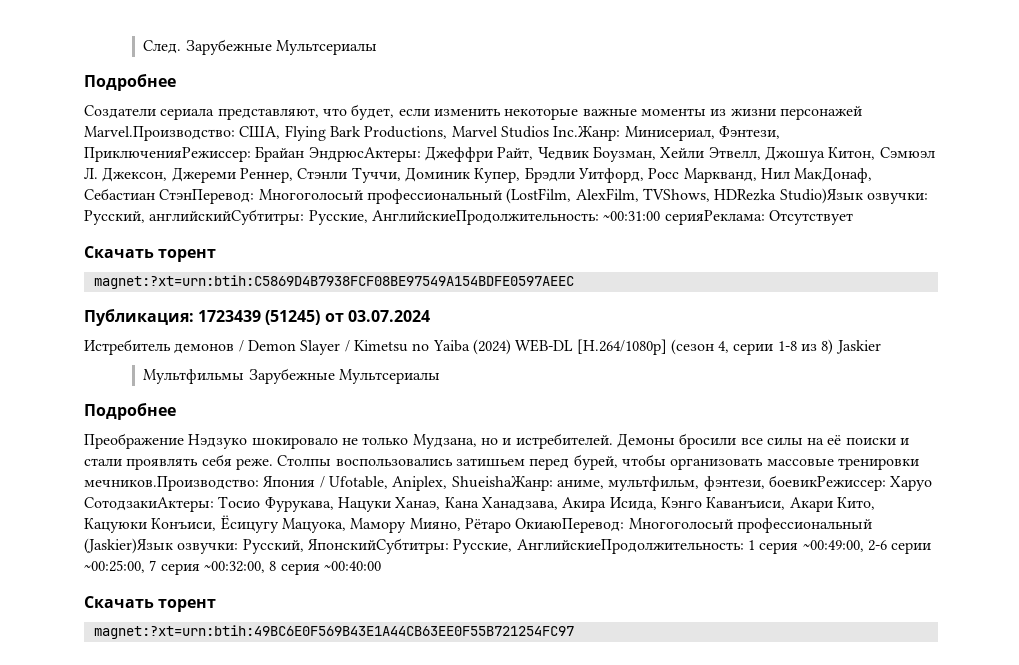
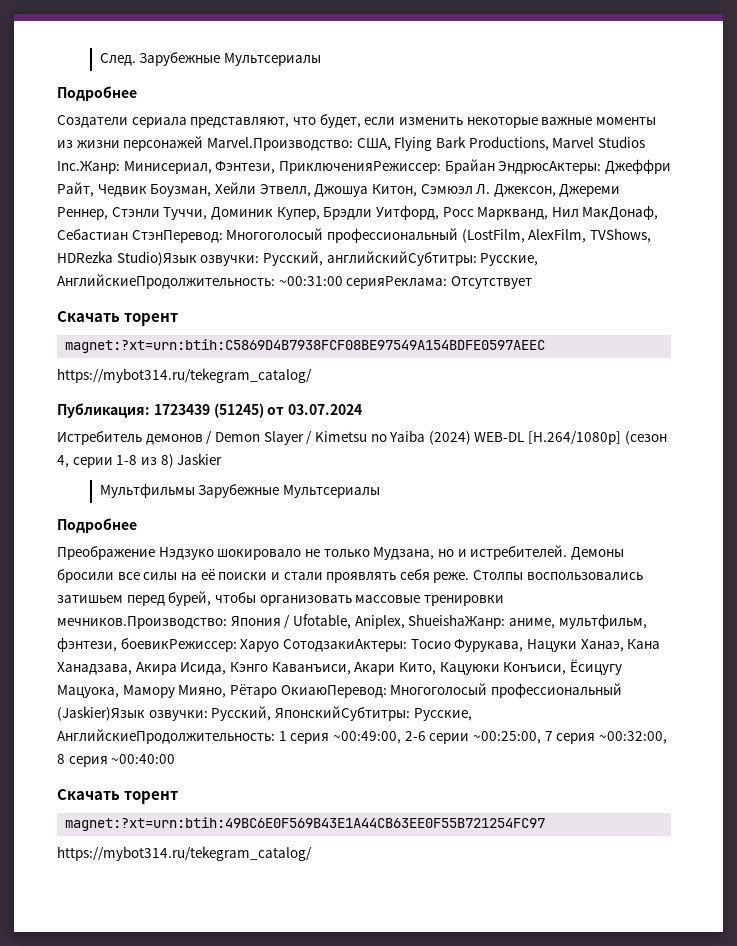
  magnet:?xt=urn:btih:C5869D4B7938FCF08BE97549A154BDFE0597AEEC
+ https://mybot314.ru/tekegram_catalog/
  magnet:?xt=urn:btih:49BC6E0F569B43E1A44CB63EE0F55B721254FC97
+ https://mybot314.ru/tekegram_catalog/

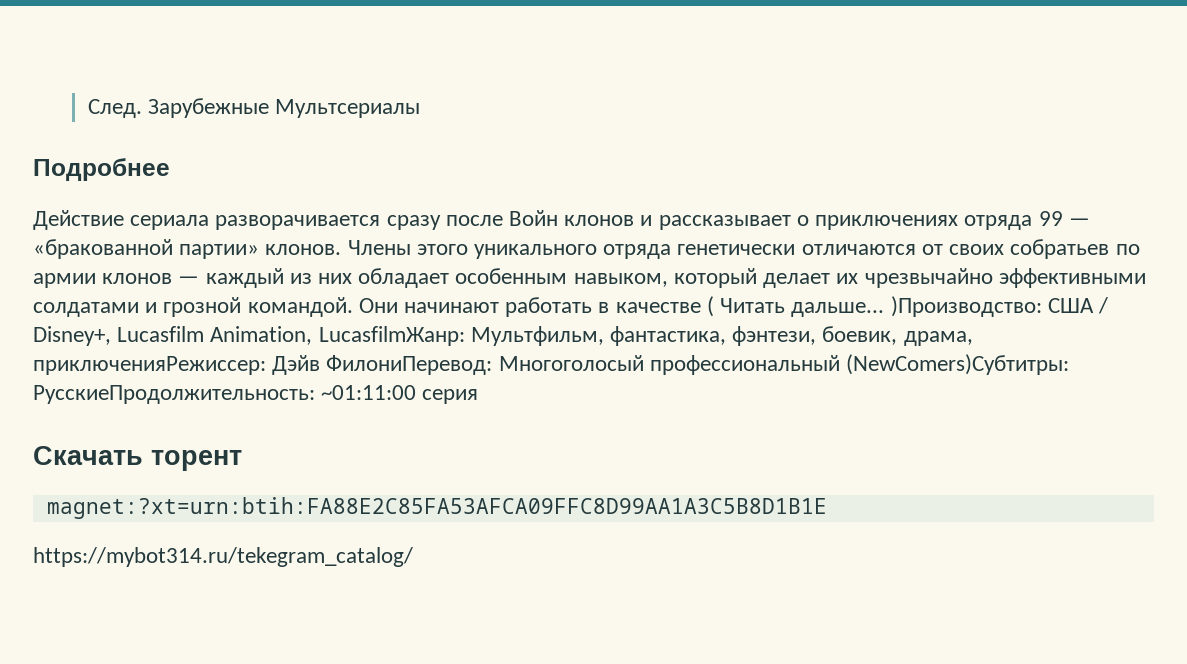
- Создатели сериала представляют, что будет, если изменить некоторые важные моменты из жизни персонажей Marvel.Производство: США, Flying Bark Productions, Marvel Studios Inc.Жанр: Минисериал, Фэнтези, ПриключенияРежиссер: Брайан ЭндрюсАктеры: Джеффри Райт, Чедвик Боузман, Хейли Этвелл, Джошуа Китон, Сэмюэл Л. Джексон, Джереми Реннер, Стэнли Туччи, Доминик Купер, Брэдли Уитфорд, Росс Маркванд, Нил МакДонаф, Себастиан СтэнПеревод: Многоголосый профессиональный (LostFilm, AlexFilm, TVShows, HDRezka Studio)Язык озвучки: Русский, английскийСубтитры: Русские, АнглийскиеПродолжительность: ~00:31:00 серияРеклама: Отсутствует
+ Действие сериала разворачивается сразу после Войн клонов и рассказывает о приключениях отряда 99 — «бракованной партии» клонов. Члены этого уникального отряда генетически отличаются от своих собратьев по армии клонов — каждый из них обладает особенным навыком, который делает их чрезвычайно эффективными солдатами и грозной командой. Они начинают работать в качестве ( Читать дальше... )Производство: США / Disney+, Lucasfilm Animation, LucasfilmЖанр: Мультфильм, фантастика, фэнтези, боевик, драма, приключенияРежиссер: Дэйв ФилониПеревод: Многоголосый профессиональный (NewComers)Субтитры: РусскиеПродолжительность: ~01:11:00 серия
  Скачать торент
- magnet:?xt=urn:btih:C5869D4B7938FCF08BE97549A154BDFE0597AEEC
- https://mybot314.ru/tekegram_catalog/
- Публикация: 1723439 (51245) от 03.07.2024
- Истребитель демонов / Demon Slayer / Kimetsu no Yaiba (2024) WEB-DL [H.264/1080p] (сезон 4, серии 1-8 из 8) Jaskier
- Мультфильмы Зарубежные Мультсериалы
- Подробнее
- Преображение Нэдзуко шокировало не только Мудзана, но и истребителей. Демоны бросили все силы на её поиски и стали проявлять себя реже. Столпы воспользовались затишьем перед бурей, чтобы организовать массовые тренировки мечников.Производство: Япония / Ufotable, Aniplex, ShueishaЖанр: аниме, мультфильм, фэнтези, боевикРежиссер: Харуо СотодзакиАктеры: Тосио Фурукава, Нацуки Ханаэ, Кана Ханадзава, Акира Исида, Кэнго Каванъиси, Акари Кито, Кацуюки Конъиси, Ёсицугу Мацуока, Мамору Мияно, Рётаро ОкиаюПеревод: Многоголосый профессиональный (Jaskier)Язык озвучки: Русский, ЯпонскийСубтитры: Русские, АнглийскиеПродолжительность: 1 серия ~00:49:00, 2-6 серии ~00:25:00, 7 серия ~00:32:00, 8 серия ~00:40:00
- Скачать торент
- magnet:?xt=urn:btih:49BC6E0F569B43E1A44CB63EE0F55B721254FC97
+ magnet:?xt=urn:btih:FA88E2C85FA53AFCA09FFC8D99AA1A3C5B8D1B1E

